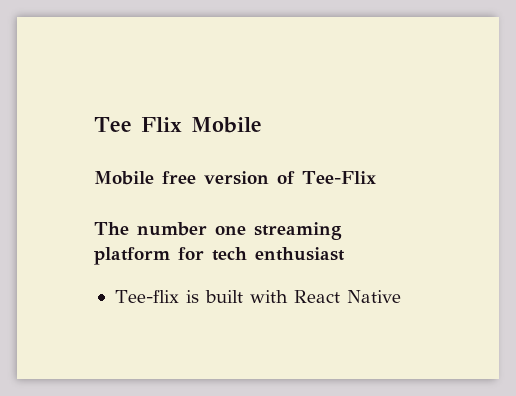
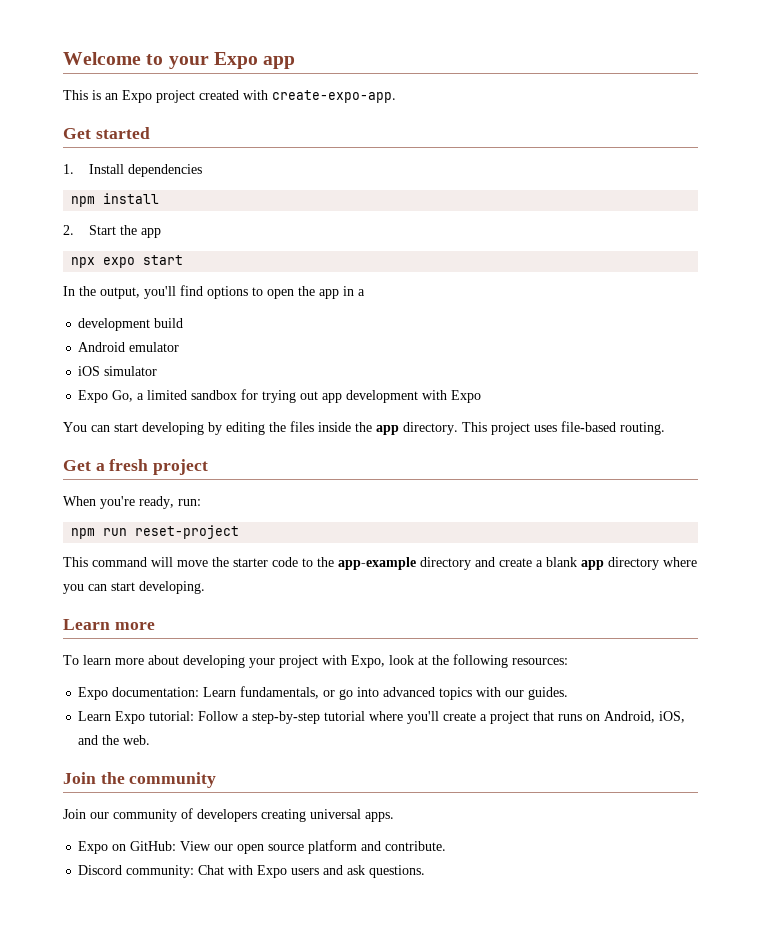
- Tee Flix Mobile
- Mobile free version of Tee-Flix
- The number one streaming platform for tech enthusiast
- Tee-flix is built with React Native
+ Welcome to your Expo app
+ This is an Expo project created with create-expo-app.
+ Get started
+ 1. Install dependencies
+ npm install
+ 2. Start the app
+ npx expo start
+ In the output, you'll find options to open the app in a
+ development build
+ Android emulator
+ iOS simulator
+ Expo Go, a limited sandbox for trying out app development with Expo
+ You can start developing by editing the files inside the app directory. This project uses file-based routing.
+ Get a fresh project
+ When you're ready, run:
+ npm run reset-project
+ This command will move the starter code to the app-example directory and create a blank app directory where you can start developing.
+ Learn more
+ To learn more about developing your project with Expo, look at the following resources:
+ Expo documentation: Learn fundamentals, or go into advanced topics with our guides.
+ Learn Expo tutorial: Follow a step-by-step tutorial where you'll create a project that runs on Android, iOS, and the web.
+ Join the community
+ Join our community of developers creating universal apps.
+ Expo on GitHub: View our open source platform and contribute.
+ Discord community: Chat with Expo users and ask questions.

